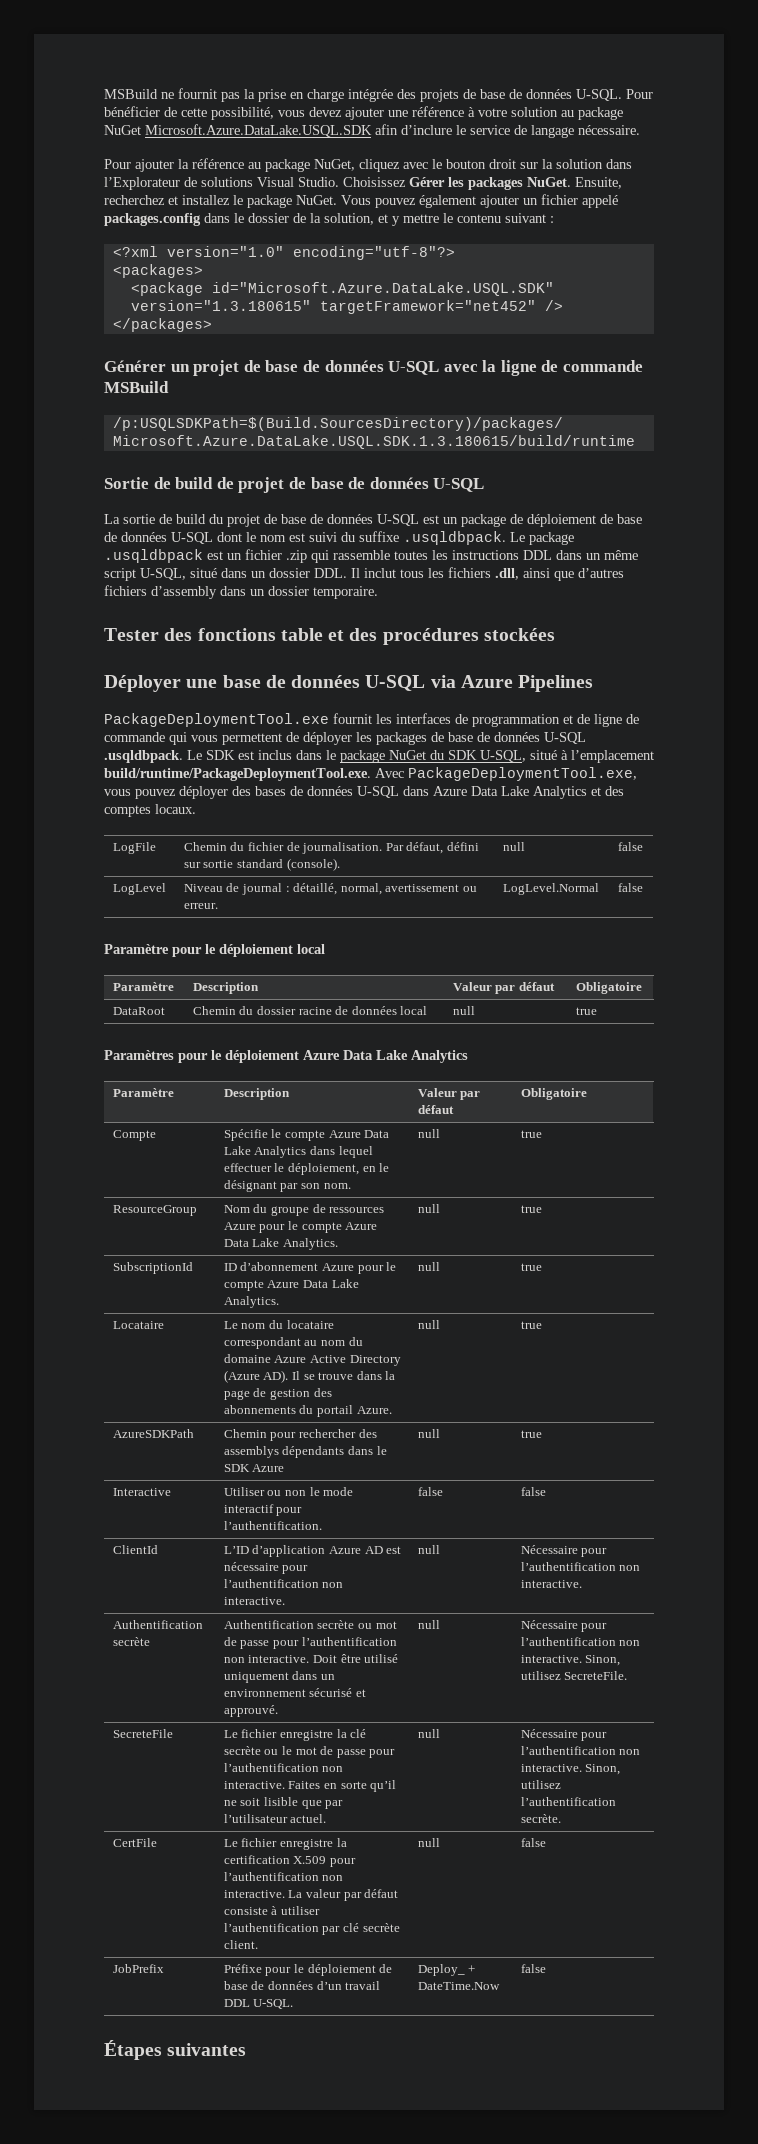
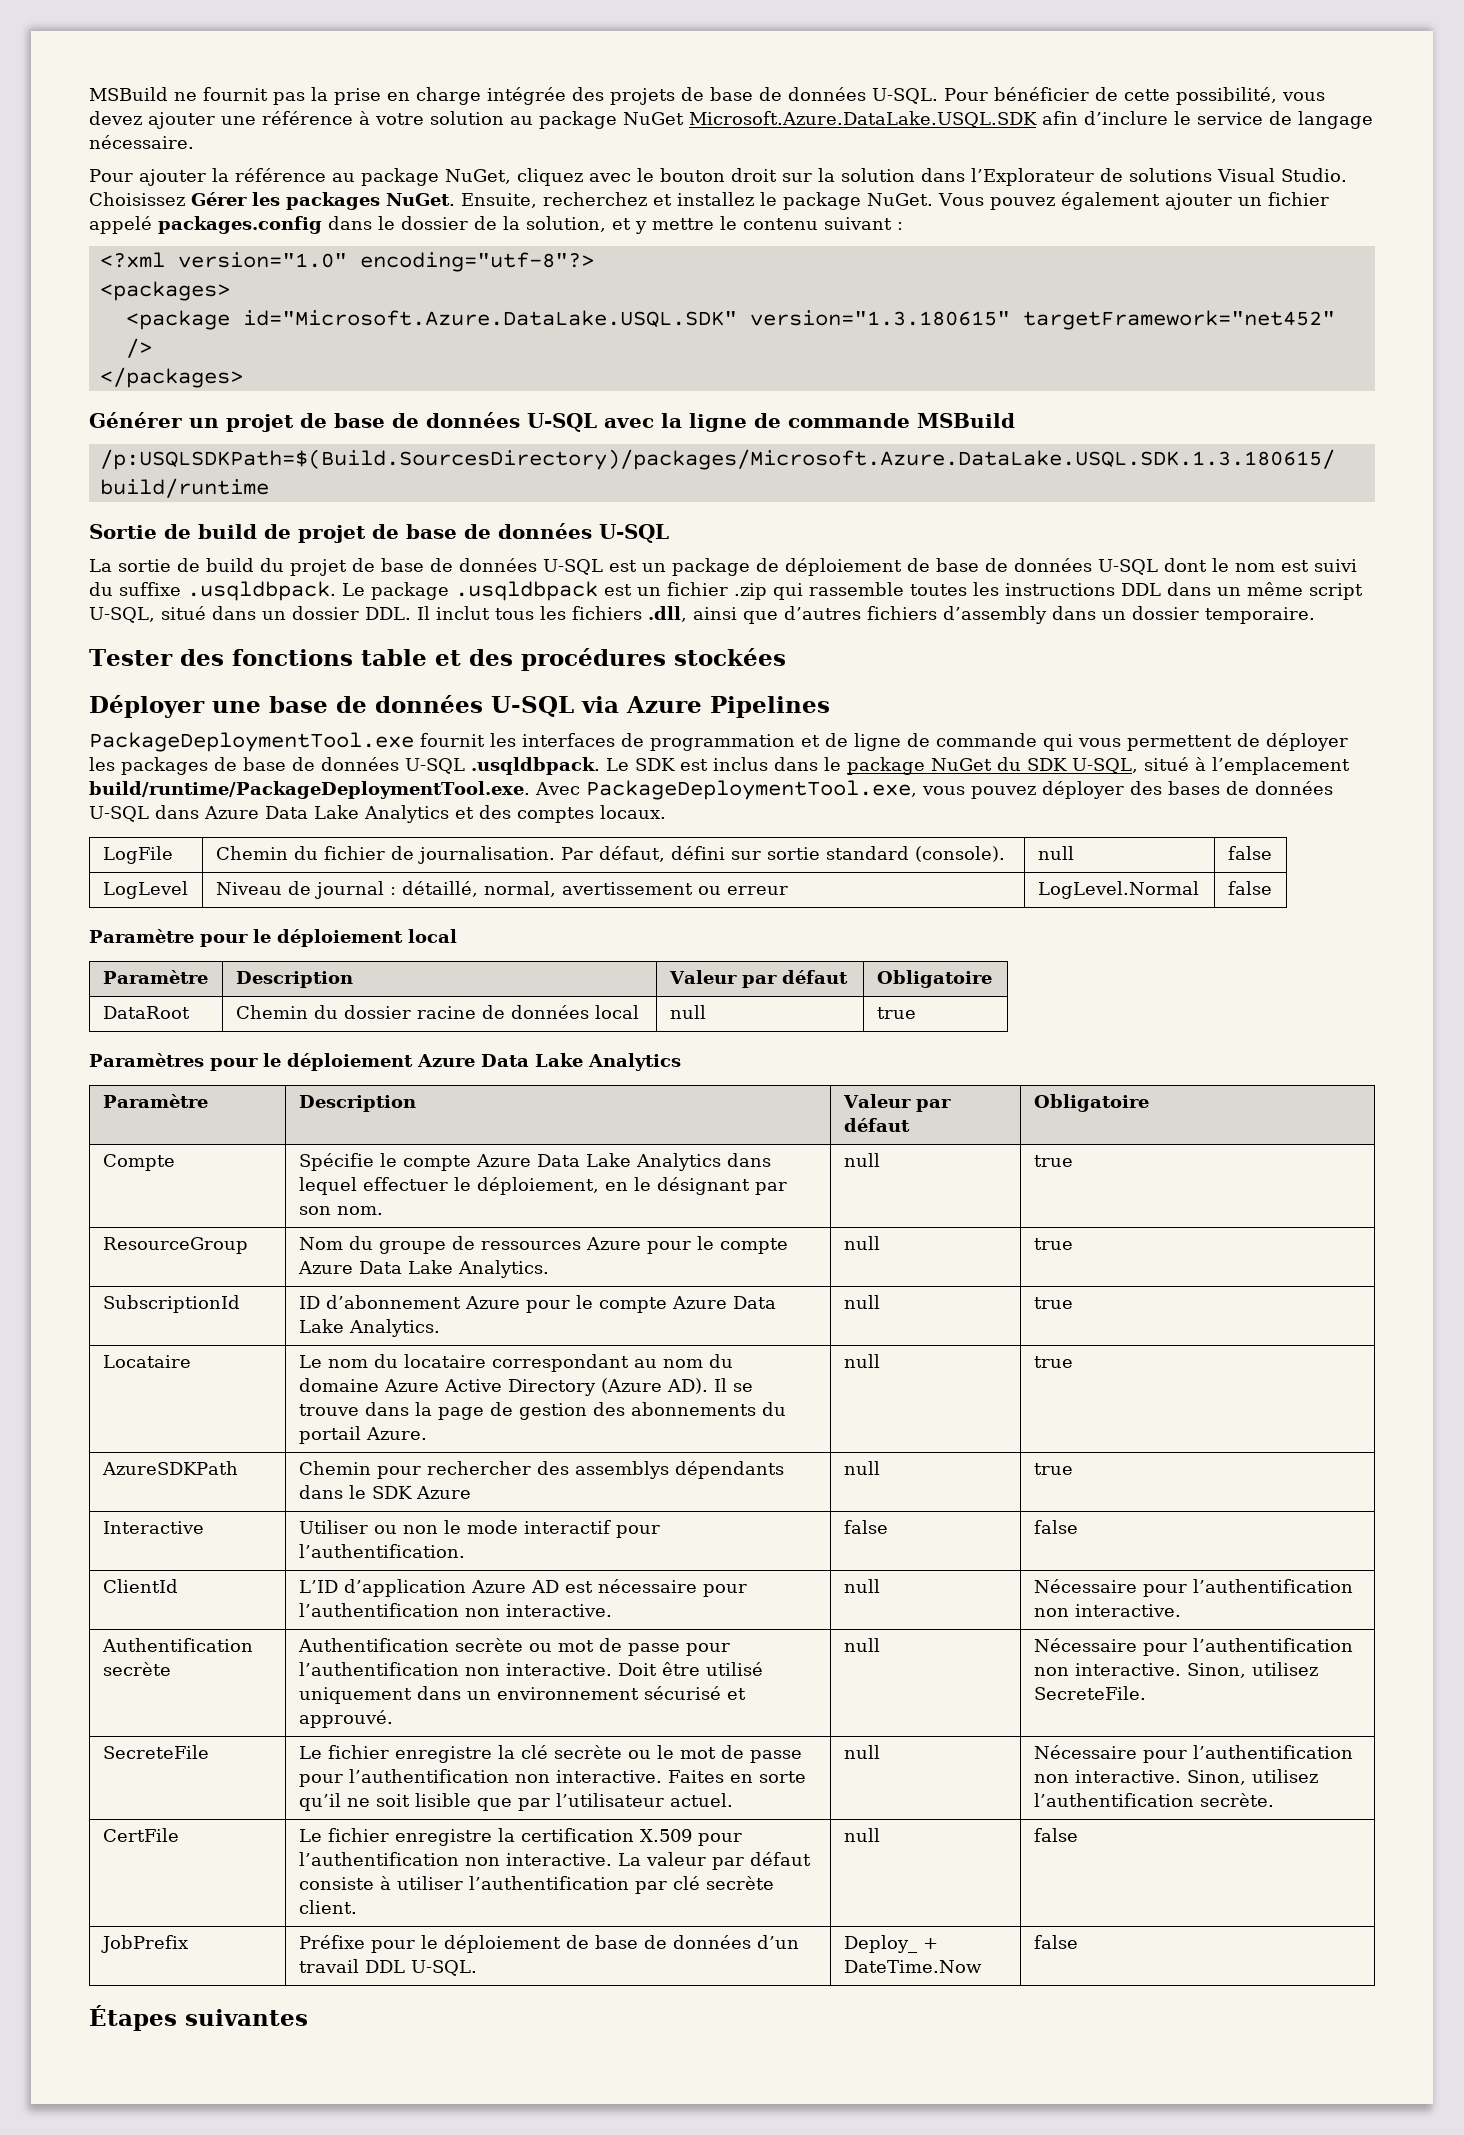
- LogLevel | Niveau de journal : détaillé, normal, avertissement ou erreur. | LogLevel.Normal | false
+ LogLevel | Niveau de journal : détaillé, normal, avertissement ou erreur | LogLevel.Normal | false

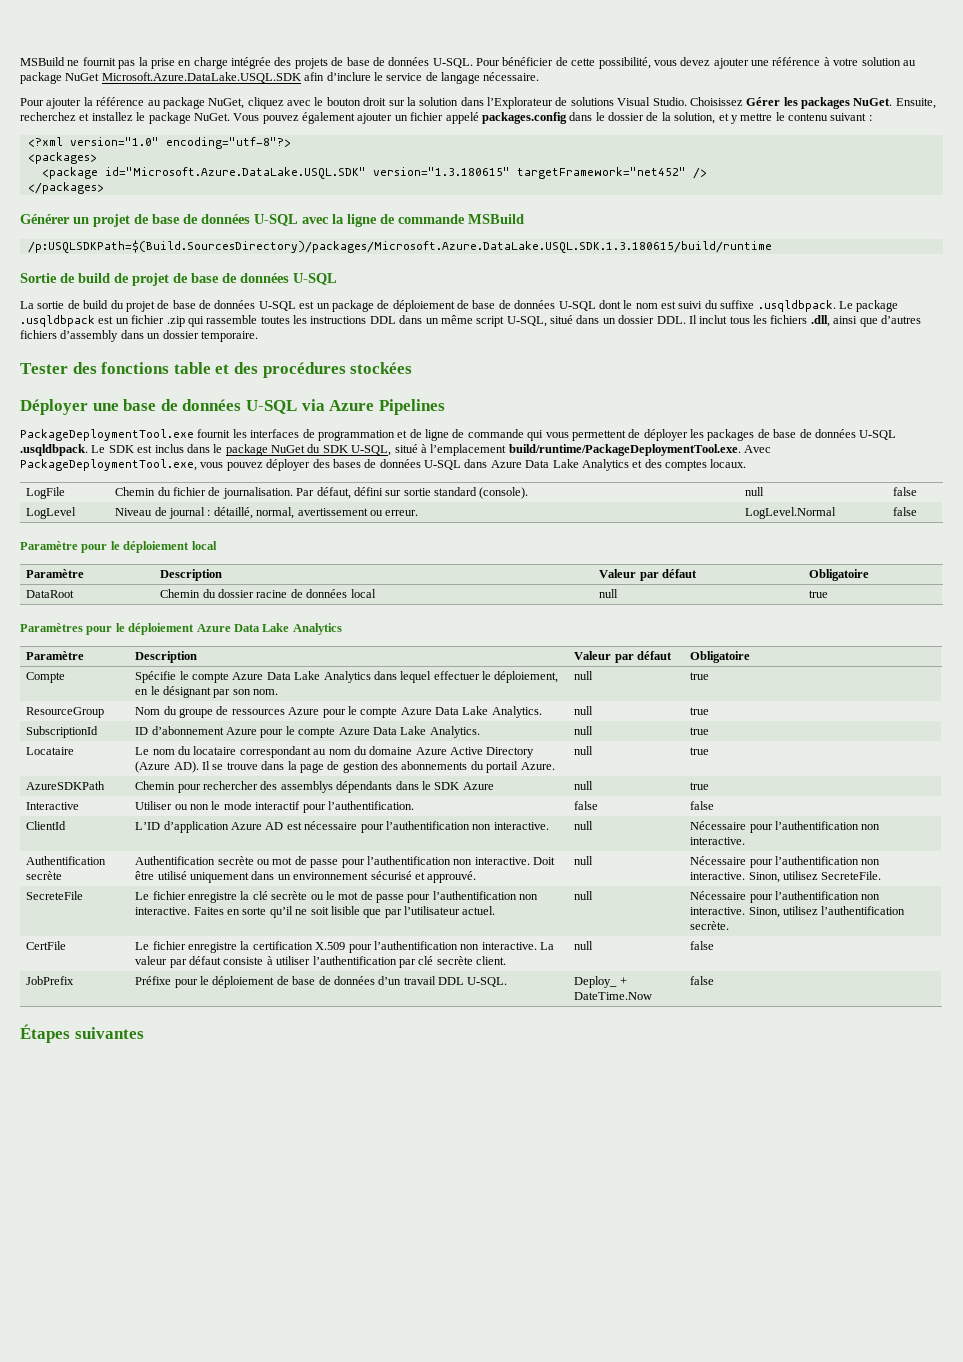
- LogLevel | Niveau de journal : détaillé, normal, avertissement ou erreur | LogLevel.Normal | false
+ LogLevel | Niveau de journal : détaillé, normal, avertissement ou erreur. | LogLevel.Normal | false

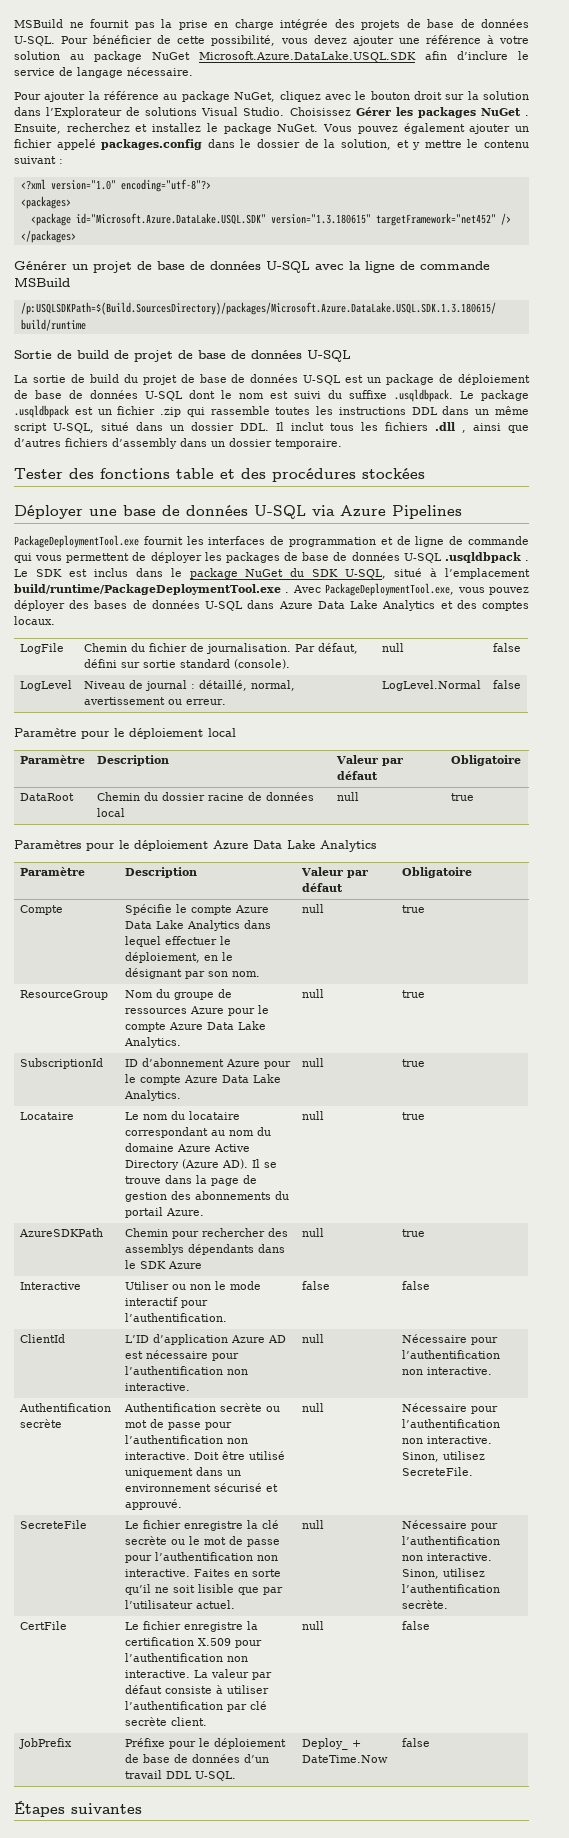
- Choisissez Gérer les packages NuGet.
+ Choisissez Gérer les packages NuGet .
- La sortie de build du projet de base de données U-SQL est un package de déploiement de base de données U-SQL dont le nom est suivi du suffixe .usqldbpack. Le package .usqldbpack est un fichier .zip qui rassemble toutes les instructions DDL dans un même script U-SQL, situé dans un dossier DDL. Il inclut tous les fichiers .dll, ainsi que d’autres fichiers d’assembly dans un dossier temporaire.
+ La sortie de build du projet de base de données U-SQL est un package de déploiement de base de données U-SQL dont le nom est suivi du suffixe .usqldbpack. Le package .usqldbpack est un fichier .zip qui rassemble toutes les instructions DDL dans un même script U-SQL, situé dans un dossier DDL. Il inclut tous les fichiers .dll , ainsi que d’autres fichiers d’assembly dans un dossier temporaire.
- PackageDeploymentTool.exe fournit les interfaces de programmation et de ligne de commande qui vous permettent de déployer les packages de base de données U-SQL .usqldbpack. Le SDK est inclus dans le package NuGet du SDK U-SQL, situé à l’emplacement build/runtime/PackageDeploymentTool.exe. Avec PackageDeploymentTool.exe, vous pouvez déployer des bases de données U-SQL dans Azure Data Lake Analytics et des comptes locaux.
+ PackageDeploymentTool.exe fournit les interfaces de programmation et de ligne de commande qui vous permettent de déployer les packages de base de données U-SQL .usqldbpack . Le SDK est inclus dans le package NuGet du SDK U-SQL, situé à l’emplacement build/runtime/PackageDeploymentTool.exe . Avec PackageDeploymentTool.exe, vous pouvez déployer des bases de données U-SQL dans Azure Data Lake Analytics et des comptes locaux.

